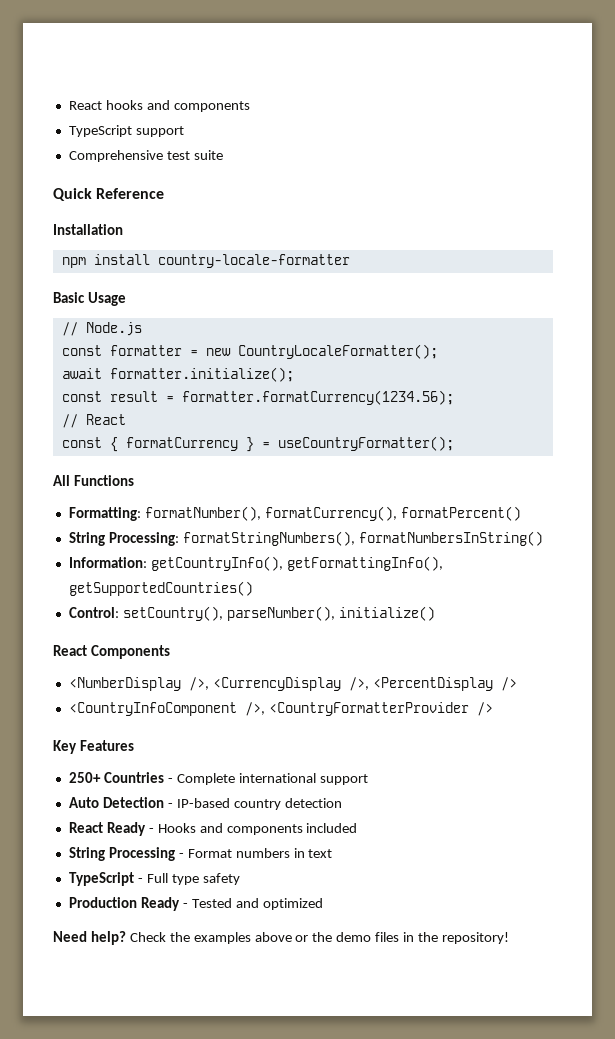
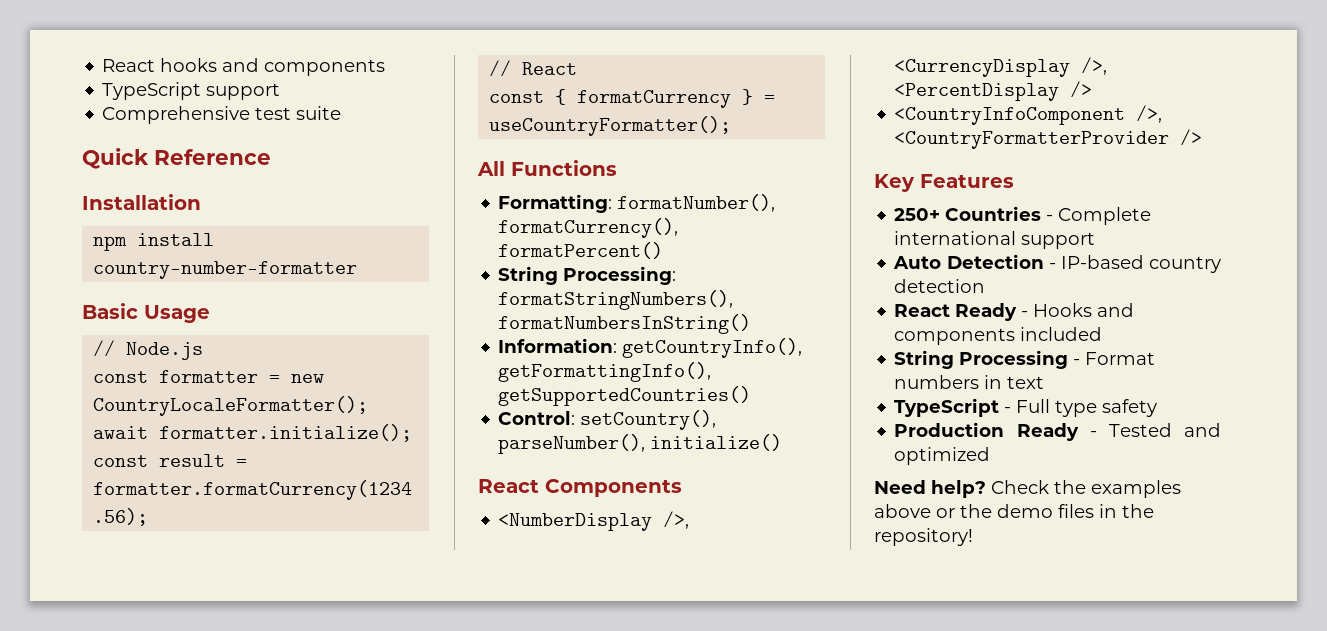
- npm install country-locale-formatter
+ npm install country-number-formatter

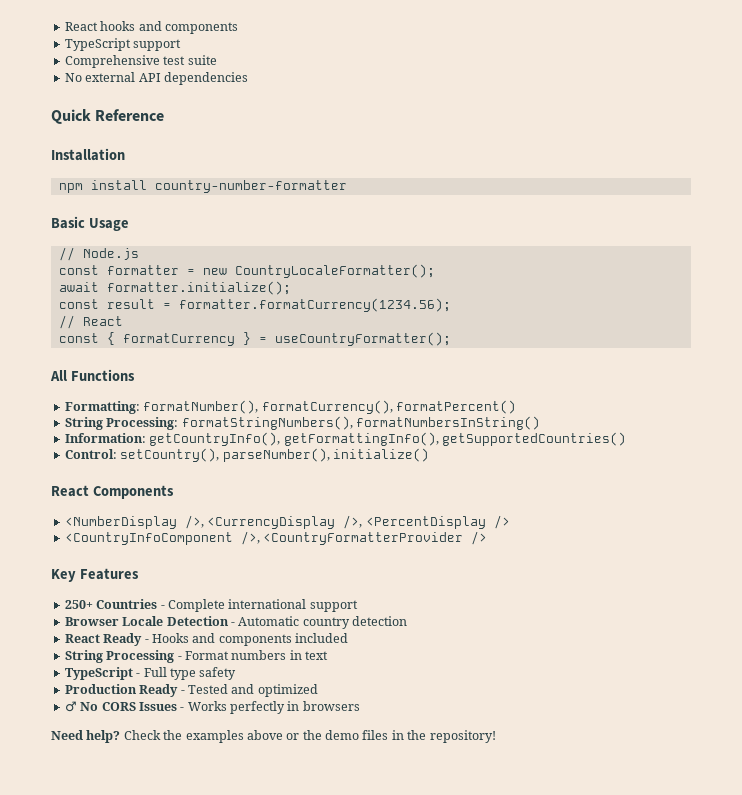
+ No external API dependencies
- Auto Detection - IP-based country detection
+ Browser Locale Detection - Automatic country detection
+ ♂ No CORS Issues - Works perfectly in browsers

